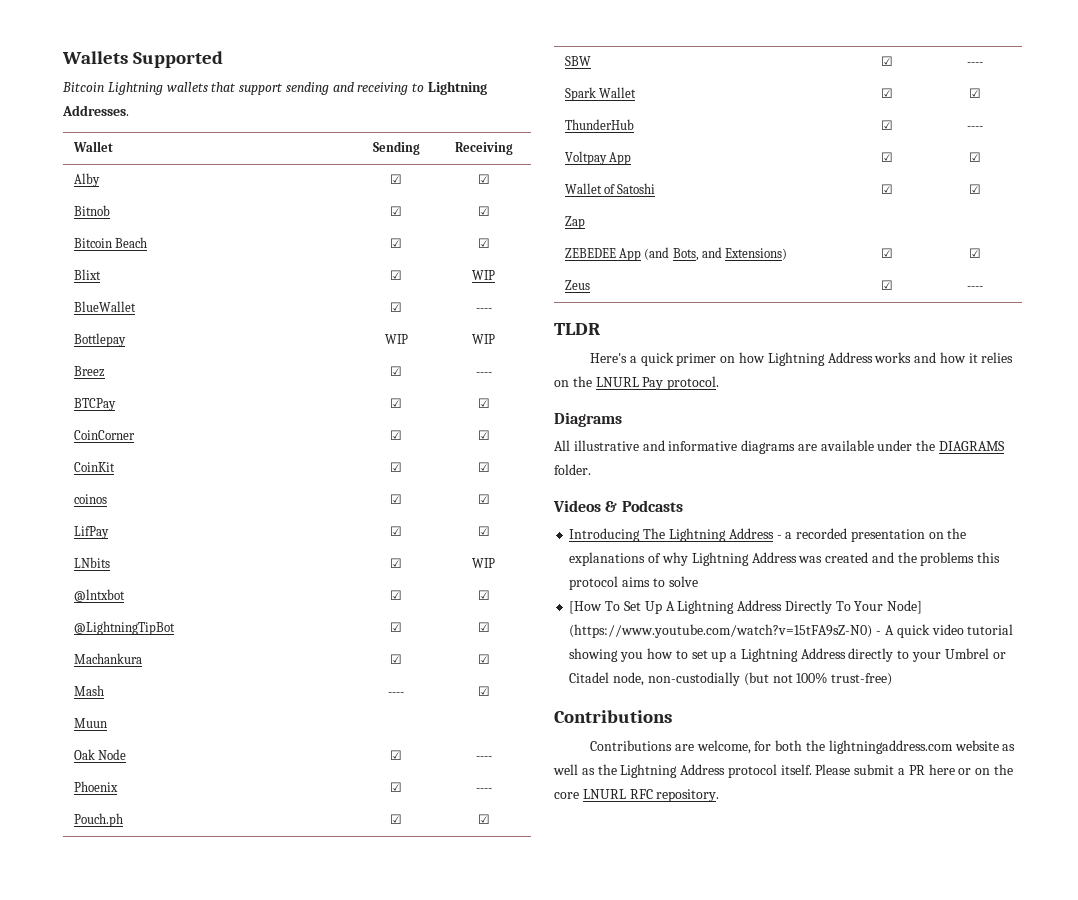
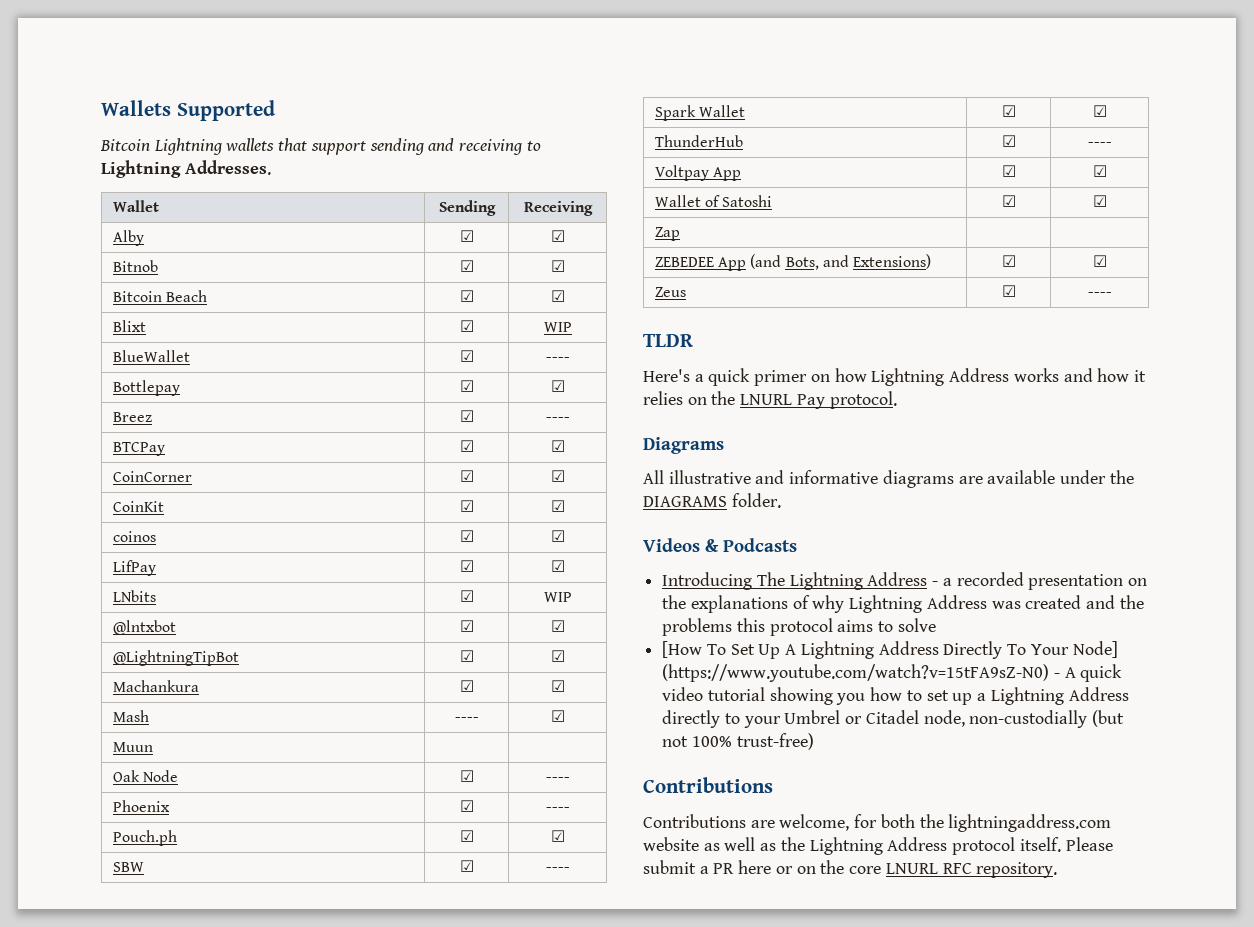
- Bottlepay | WIP | WIP
+ Bottlepay | ☑ | ☑

